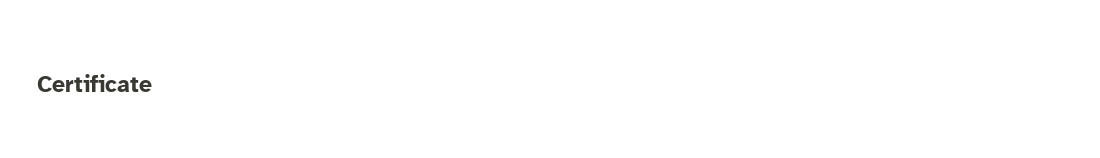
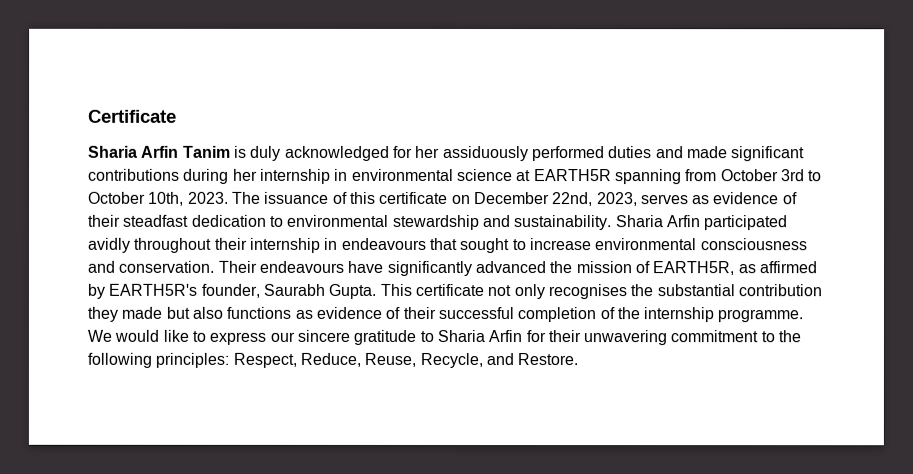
+ Sharia Arfin Tanim is duly acknowledged for her assiduously performed duties and made significant contributions during her internship in environmental science at EARTH5R spanning from October 3rd to October 10th, 2023. The issuance of this certificate on December 22nd, 2023, serves as evidence of their steadfast dedication to environmental stewardship and sustainability. Sharia Arfin participated avidly throughout their internship in endeavours that sought to increase environmental consciousness and conservation. Their endeavours have significantly advanced the mission of EARTH5R, as affirmed by EARTH5R's founder, Saurabh Gupta. This certificate not only recognises the substantial contribution they made but also functions as evidence of their successful completion of the internship programme. We would like to express our sincere gratitude to Sharia Arfin for their unwavering commitment to the following principles: Respect, Reduce, Reuse, Recycle, and Restore.

